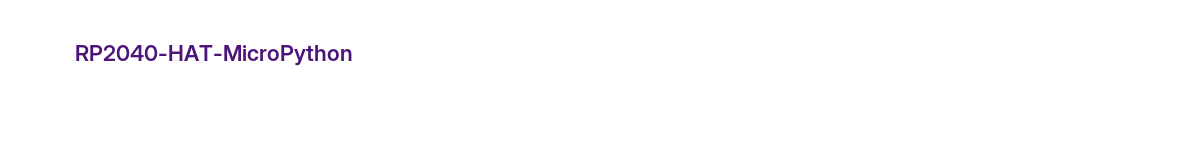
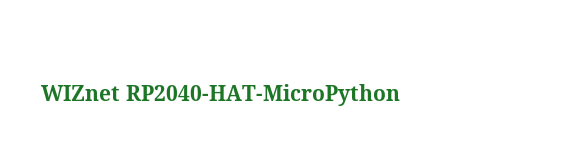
- RP2040-HAT-MicroPython
+ WIZnet RP2040-HAT-MicroPython

